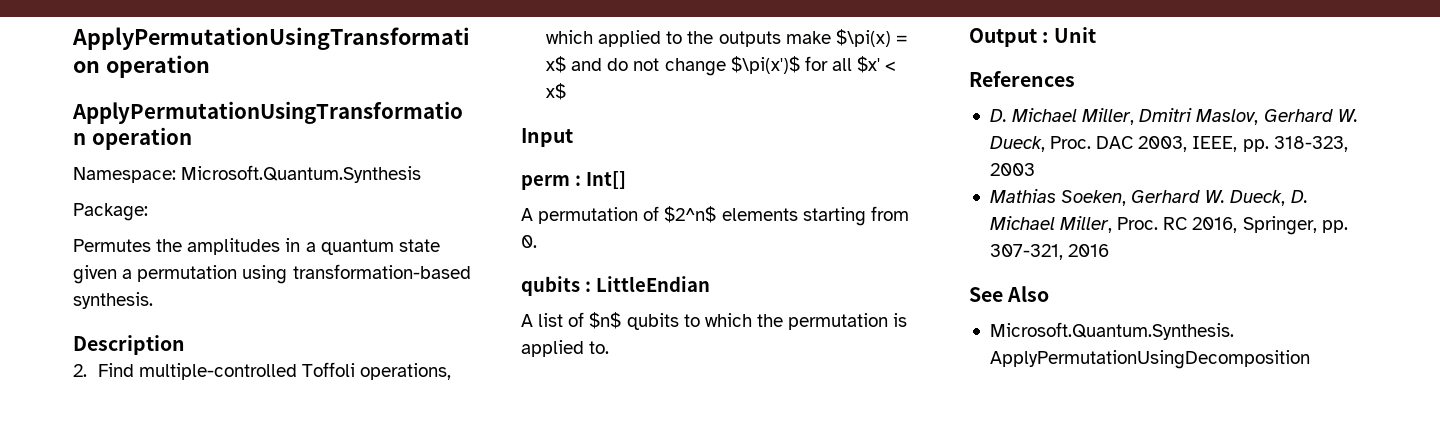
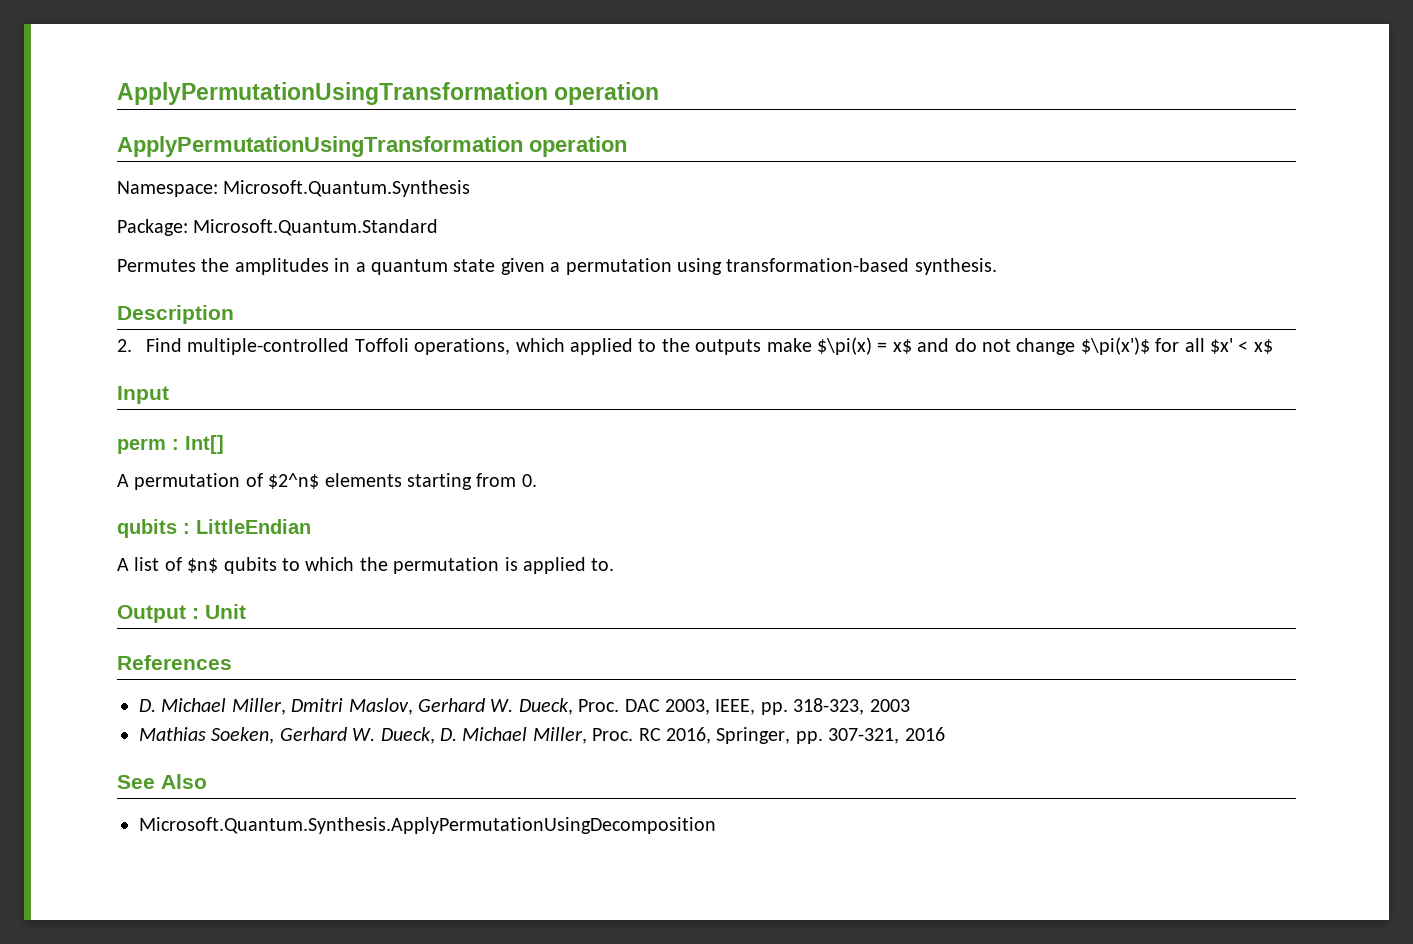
- Package:
+ Package: Microsoft.Quantum.Standard

